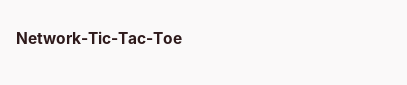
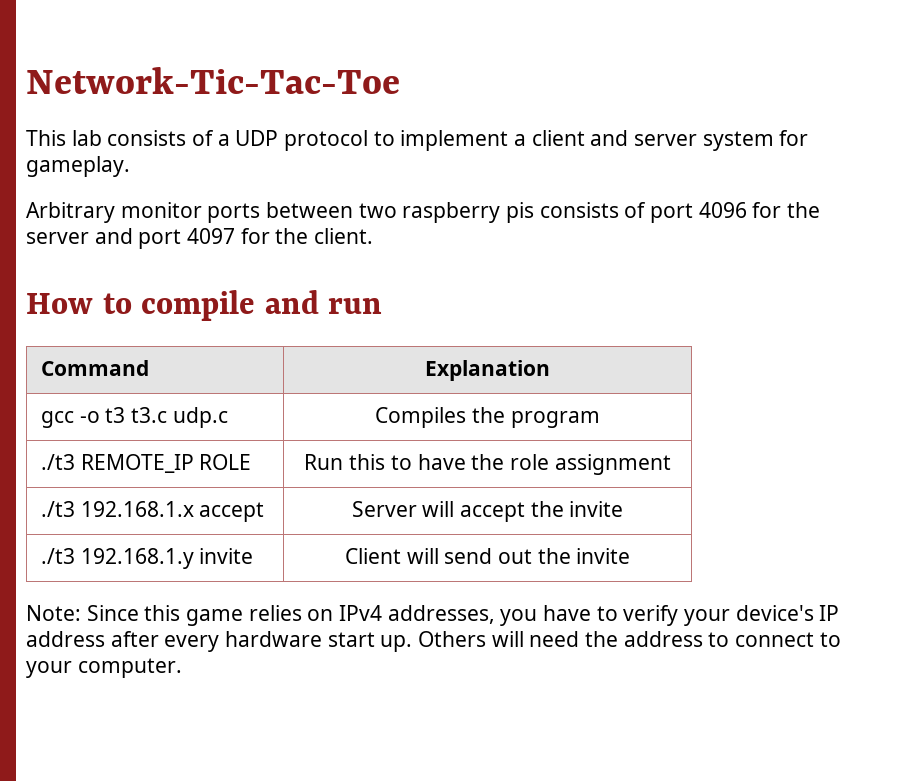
+ This lab consists of a UDP protocol to implement a client and server system for gameplay.
+ Arbitrary monitor ports between two raspberry pis consists of port 4096 for the server and port 4097 for the client.
+ How to compile and run
+ Command | Explanation
+ gcc -o t3 t3.c udp.c | Compiles the program
+ ./t3 REMOTE_IP ROLE | Run this to have the role assignment
+ ./t3 192.168.1.x accept | Server will accept the invite
+ ./t3 192.168.1.y invite | Client will send out the invite
+ Note: Since this game relies on IPv4 addresses, you have to verify your device's IP address after every hardware start up. Others will need the address to connect to your computer.

